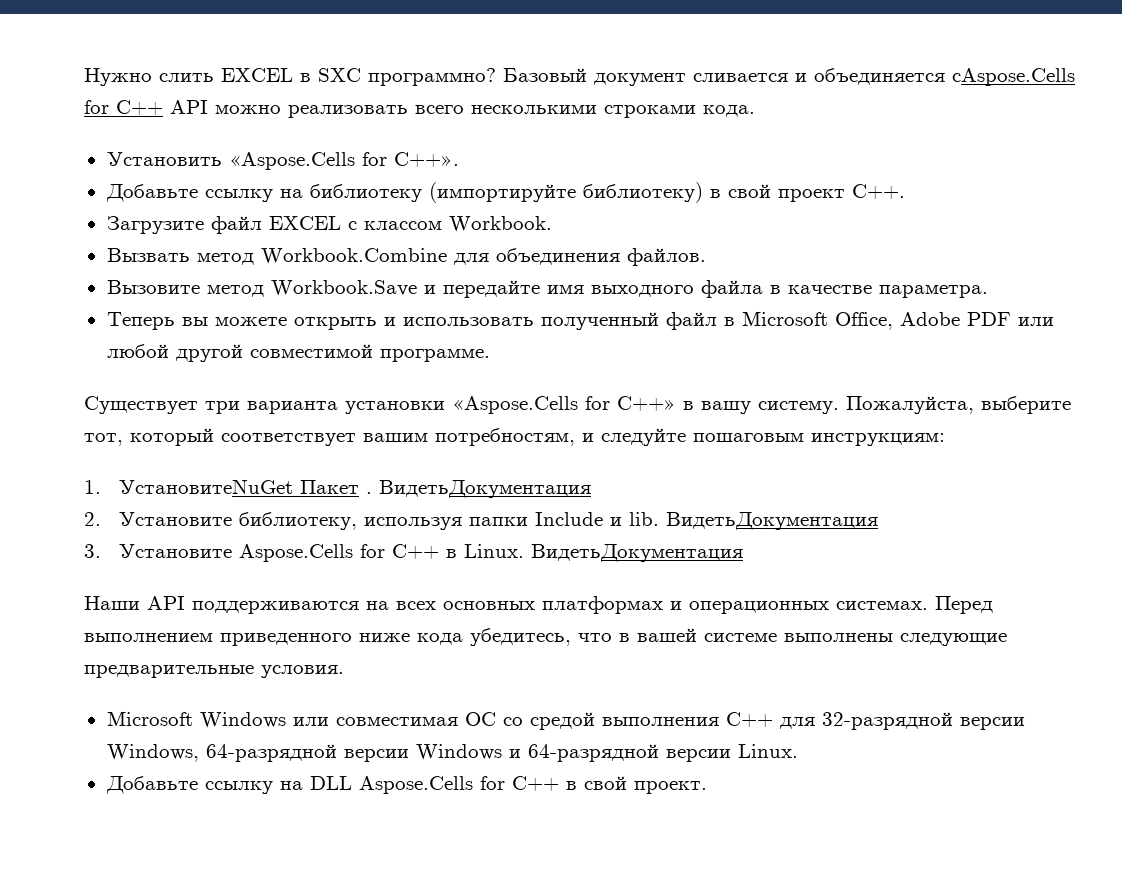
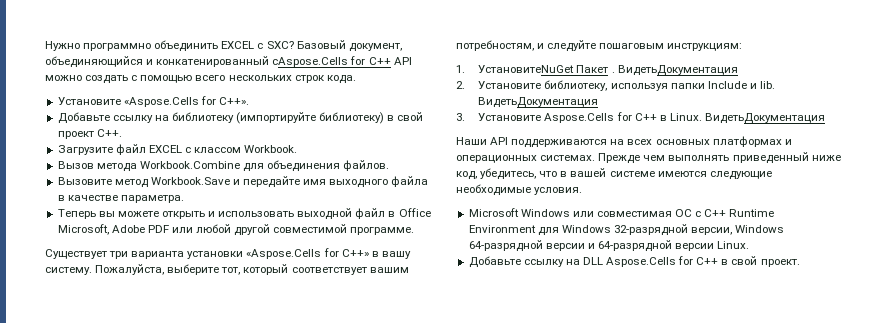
- Нужно слить EXCEL в SXC программно? Базовый документ сливается и объединяется сAspose.Cells for C++ API можно реализовать всего несколькими строками кода.
+ Нужно программно объединить EXCEL с SXC? Базовый документ, объединяющийся и конкатенированный сAspose.Cells for C++ API можно создать с помощью всего нескольких строк кода.
- Установить «Aspose.Cells for C++».
+ Установите «Aspose.Cells for C++».
- Вызвать метод Workbook.Combine для объединения файлов.
+ Вызов метода Workbook.Combine для объединения файлов.
- Теперь вы можете открыть и использовать полученный файл в Microsoft Office, Adobe PDF или любой другой совместимой программе.
+ Теперь вы можете открыть и использовать выходной файл в Office Microsoft, Adobe PDF или любой другой совместимой программе.
- Перед выполнением приведенного ниже кода убедитесь, что в вашей системе выполнены следующие предварительные условия.
+ Прежде чем выполнять приведенный ниже код, убедитесь, что в вашей системе имеются следующие необходимые условия.
- Microsoft Windows или совместимая ОС со средой выполнения C++ для 32-разрядной версии Windows, 64-разрядной версии Windows и 64-разрядной версии Linux.
+ Microsoft Windows или совместимая ОС с C++ Runtime Environment для Windows 32-разрядной версии, Windows 64-разрядной версии и 64-разрядной версии Linux.

